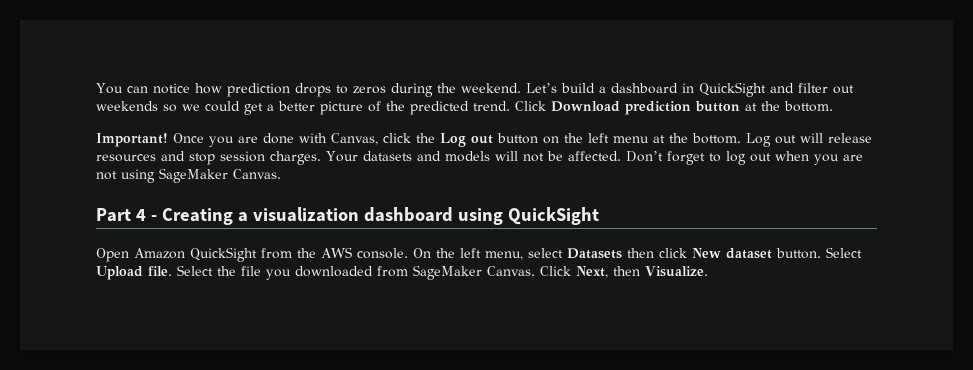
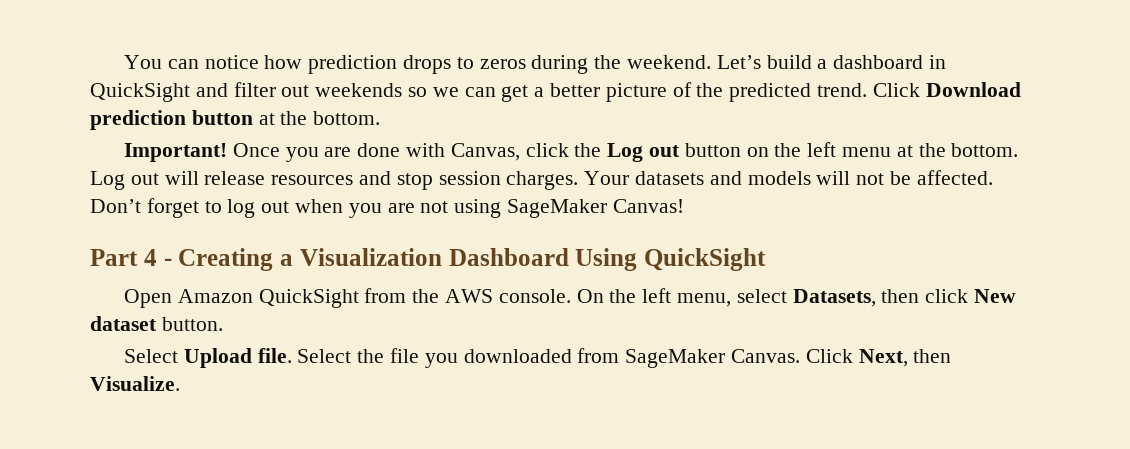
- Let’s build a dashboard in QuickSight and filter out weekends so we could get a better picture of the predicted trend.
+ Let’s build a dashboard in QuickSight and filter out weekends so we can get a better picture of the predicted trend.
- Don’t forget to log out when you are not using SageMaker Canvas.
+ Don’t forget to log out when you are not using SageMaker Canvas!
- Part 4 - Creating a visualization dashboard using QuickSight
+ Part 4 - Creating a Visualization Dashboard Using QuickSight
- On the left menu, select Datasets then click New dataset button. Select Upload file.
+ On the left menu, select Datasets, then click New dataset button.
+ Select Upload file.

